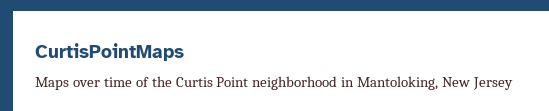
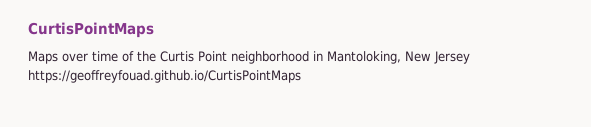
- Maps over time of the Curtis Point neighborhood in Mantoloking, New Jersey
+ Maps over time of the Curtis Point neighborhood in Mantoloking, New Jersey https://geoffreyfouad.github.io/CurtisPointMaps

